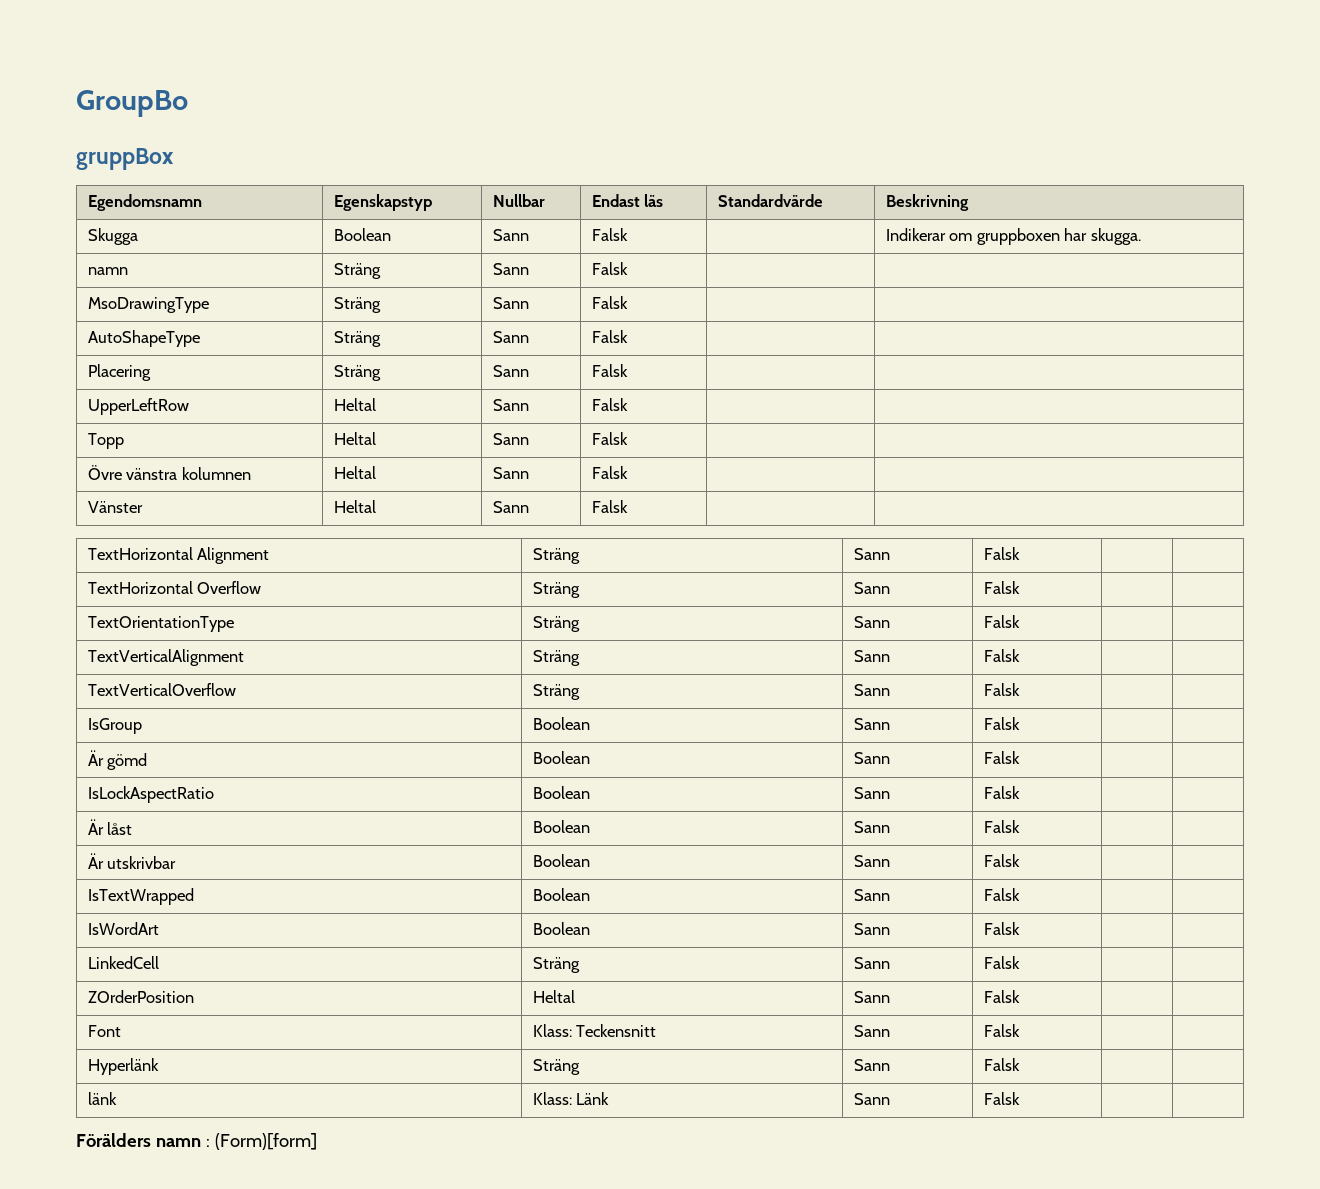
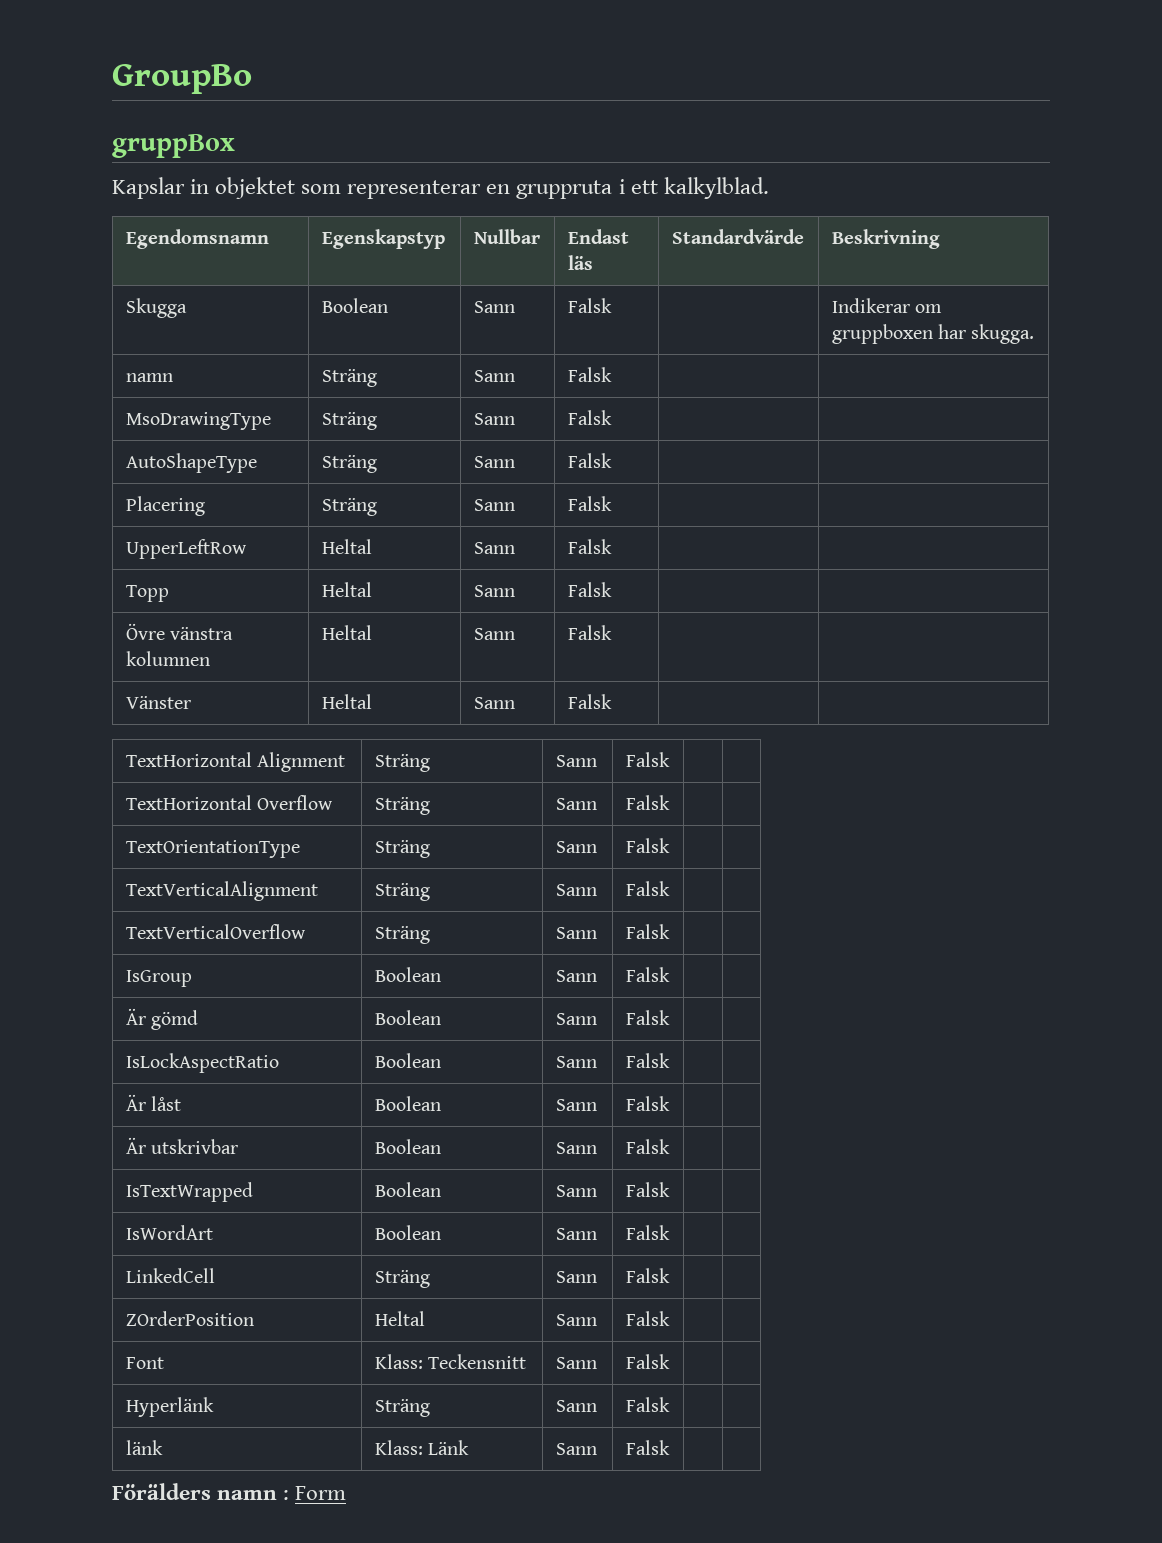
+ Kapslar in objektet som representerar en gruppruta i ett kalkylblad.
- Förälders namn : (Form)[form]
+ Förälders namn : Form

